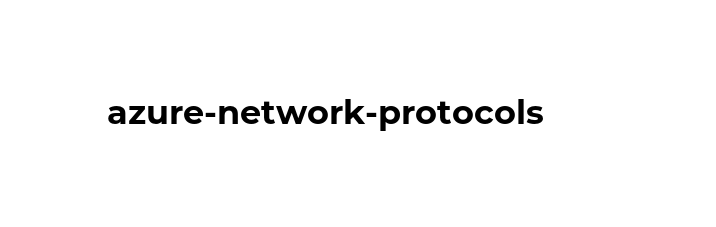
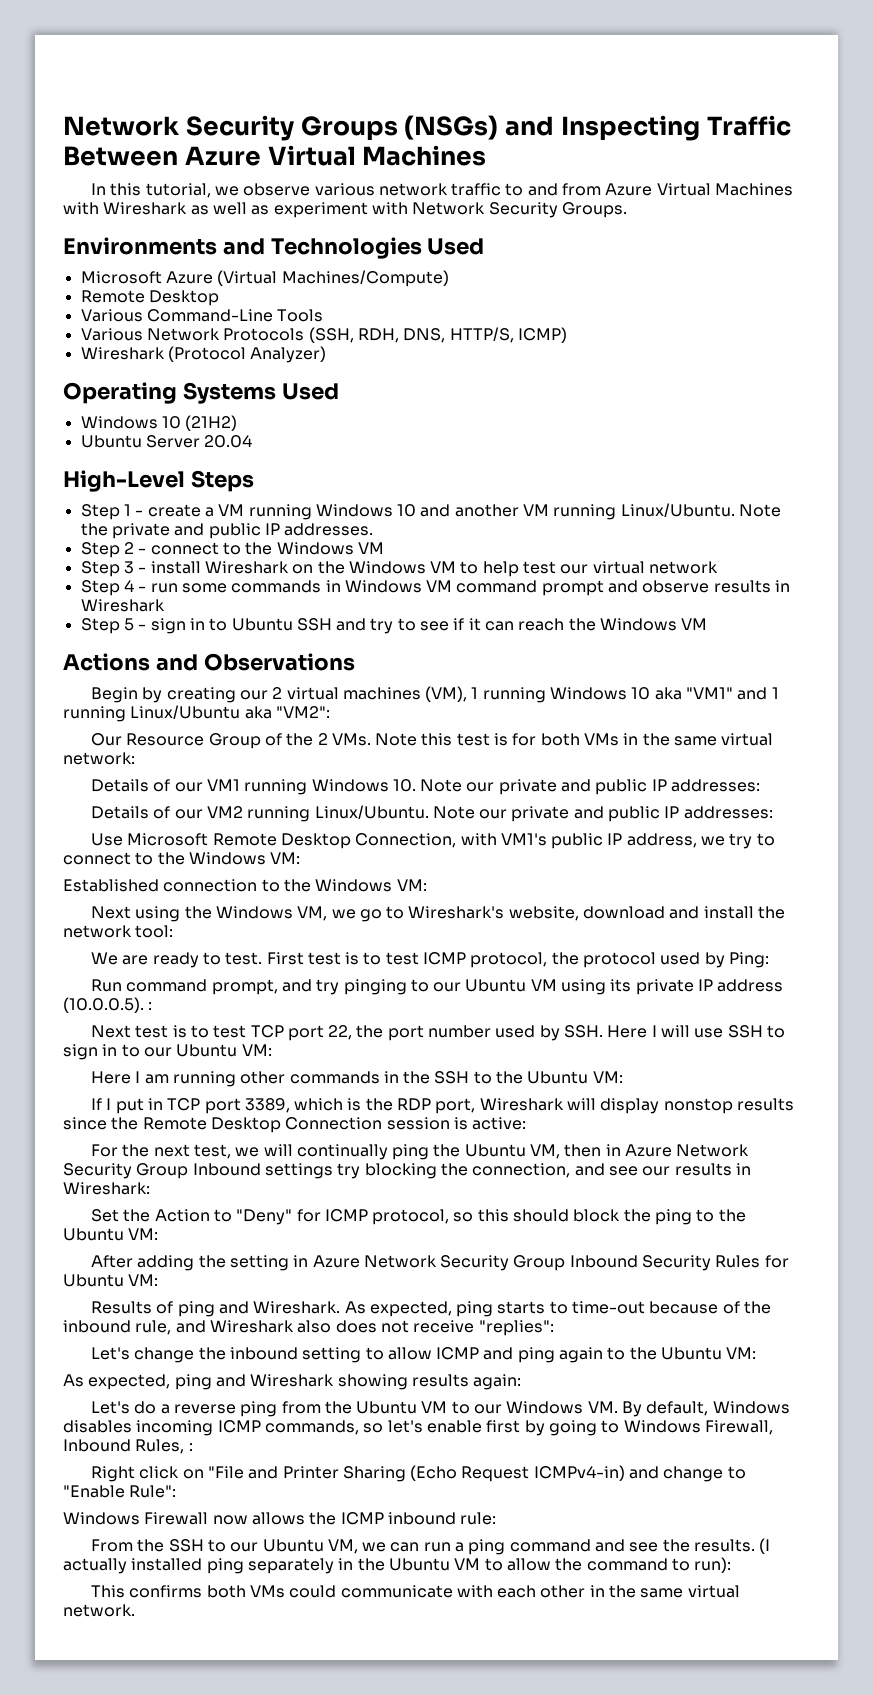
- azure-network-protocols
+ Network Security Groups (NSGs) and Inspecting Traffic Between Azure Virtual Machines
+ In this tutorial, we observe various network traffic to and from Azure Virtual Machines with Wireshark as well as experiment with Network Security Groups.
+ Environments and Technologies Used
+ Microsoft Azure (Virtual Machines/Compute)
+ Remote Desktop
+ Various Command-Line Tools
+ Various Network Protocols (SSH, RDH, DNS, HTTP/S, ICMP)
+ Wireshark (Protocol Analyzer)
+ Operating Systems Used
+ Windows 10 (21H2)
+ Ubuntu Server 20.04
+ High-Level Steps
+ Step 1 - create a VM running Windows 10 and another VM running Linux/Ubuntu. Note the private and public IP addresses.
+ Step 2 - connect to the Windows VM
+ Step 3 - install Wireshark on the Windows VM to help test our virtual network
+ Step 4 - run some commands in Windows VM command prompt and observe results in Wireshark
+ Step 5 - sign in to Ubuntu SSH and try to see if it can reach the Windows VM
+ Actions and Observations
+ Begin by creating our 2 virtual machines (VM), 1 running Windows 10 aka "VM1" and 1 running Linux/Ubuntu aka "VM2":
+ Our Resource Group of the 2 VMs. Note this test is for both VMs in the same virtual network:
+ Details of our VM1 running Windows 10. Note our private and public IP addresses:
+ Details of our VM2 running Linux/Ubuntu. Note our private and public IP addresses:
+ Use Microsoft Remote Desktop Connection, with VM1's public IP address, we try to connect to the Windows VM:
+ Established connection to the Windows VM:
+ Next using the Windows VM, we go to Wireshark's website, download and install the network tool:
+ We are ready to test. First test is to test ICMP protocol, the protocol used by Ping:
+ Run command prompt, and try pinging to our Ubuntu VM using its private IP address (10.0.0.5). :
+ Next test is to test TCP port 22, the port number used by SSH. Here I will use SSH to sign in to our Ubuntu VM:
+ Here I am running other commands in the SSH to the Ubuntu VM:
+ If I put in TCP port 3389, which is the RDP port, Wireshark will display nonstop results since the Remote Desktop Connection session is active:
+ For the next test, we will continually ping the Ubuntu VM, then in Azure Network Security Group Inbound settings try blocking the connection, and see our results in Wireshark:
+ Set the Action to "Deny" for ICMP protocol, so this should block the ping to the Ubuntu VM:
+ After adding the setting in Azure Network Security Group Inbound Security Rules for Ubuntu VM:
+ Results of ping and Wireshark. As expected, ping starts to time-out because of the inbound rule, and Wireshark also does not receive "replies":
+ Let's change the inbound setting to allow ICMP and ping again to the Ubuntu VM:
+ As expected, ping and Wireshark showing results again:
+ Let's do a reverse ping from the Ubuntu VM to our Windows VM. By default, Windows disables incoming ICMP commands, so let's enable first by going to Windows Firewall, Inbound Rules, :
+ Right click on "File and Printer Sharing (Echo Request ICMPv4-in) and change to "Enable Rule":
+ Windows Firewall now allows the ICMP inbound rule:
+ From the SSH to our Ubuntu VM, we can run a ping command and see the results. (I actually installed ping separately in the Ubuntu VM to allow the command to run):
+ This confirms both VMs could communicate with each other in the same virtual network.

